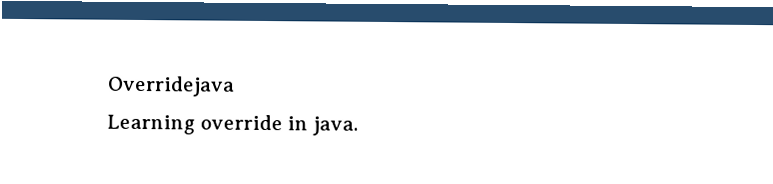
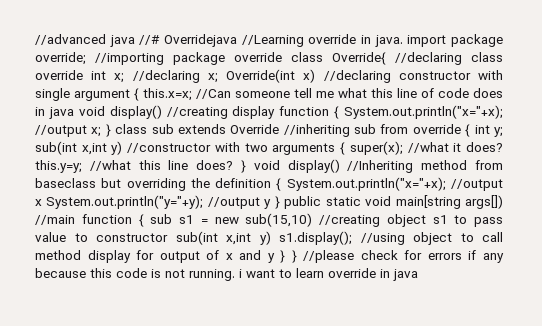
- Overridejava
- Learning override in java.
+ //advanced java //# Overridejava //Learning override in java. import package override; //importing package override class Override{ //declaring class override int x; //declaring x; Override(int x) //declaring constructor with single argument { this.x=x; //Can someone tell me what this line of code does in java void display() //creating display function { System.out.println("x="+x); //output x; } class sub extends Override //inheriting sub from override { int y; sub(int x,int y) //constructor with two arguments { super(x); //what it does? this.y=y; //what this line does? } void display() //Inheriting method from baseclass but overriding the definition { System.out.println("x="+x); //output x System.out.println("y="+y); //output y } public static void main[string args[]) //main function { sub s1 = new sub(15,10) //creating object s1 to pass value to constructor sub(int x,int y) s1.display(); //using object to call method display for output of x and y } } //please check for errors if any because this code is not running. i want to learn override in java

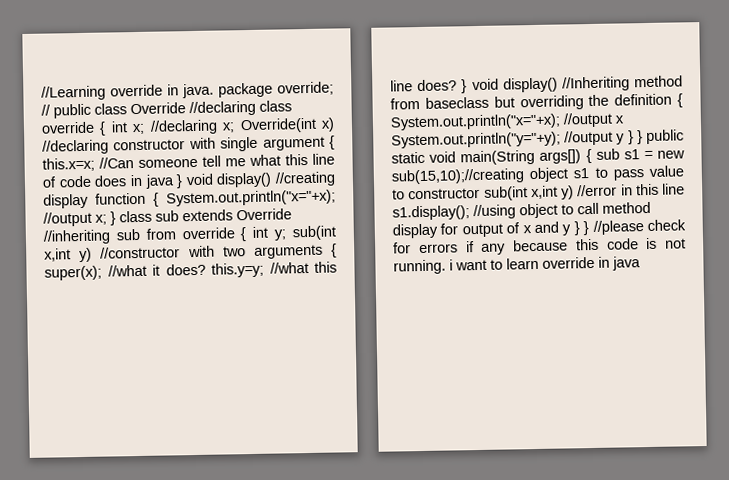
- //advanced java //# Overridejava //Learning override in java. import package override;
+ //Learning override in java. package override;
- //importing package override class Override{ //declaring class override int x;
+ // public class Override //declaring class override { int x;
- //Can someone tell me what this line of code does in java void display() //creating display function { System.out.println("x="+x);
+ //Can someone tell me what this line of code does in java } void display() //creating display function { System.out.println("x="+x);
- //output y } public static void main[string args[]) //main function { sub s1 = new sub(15,10) //creating object s1 to pass value to constructor sub(int x,int y) s1.display();
+ //output y } } public static void main(String args[]) { sub s1 = new sub(15,10);//creating object s1 to pass value to constructor sub(int x,int y) //error in this line s1.display();

